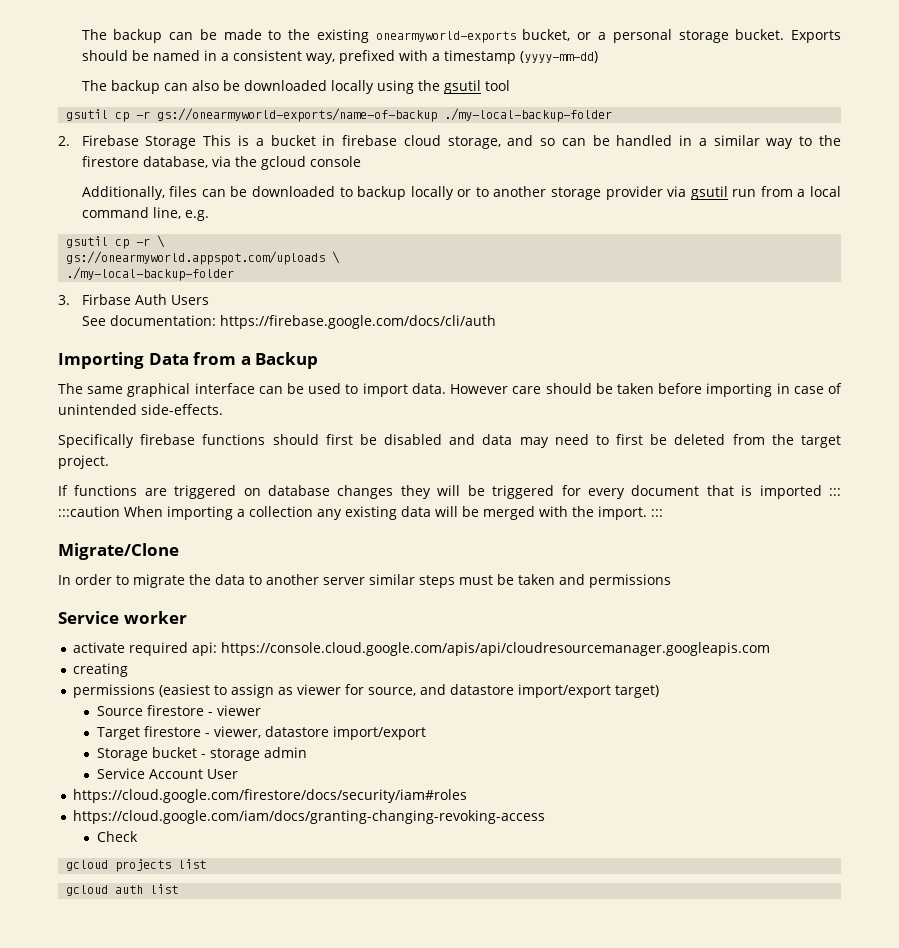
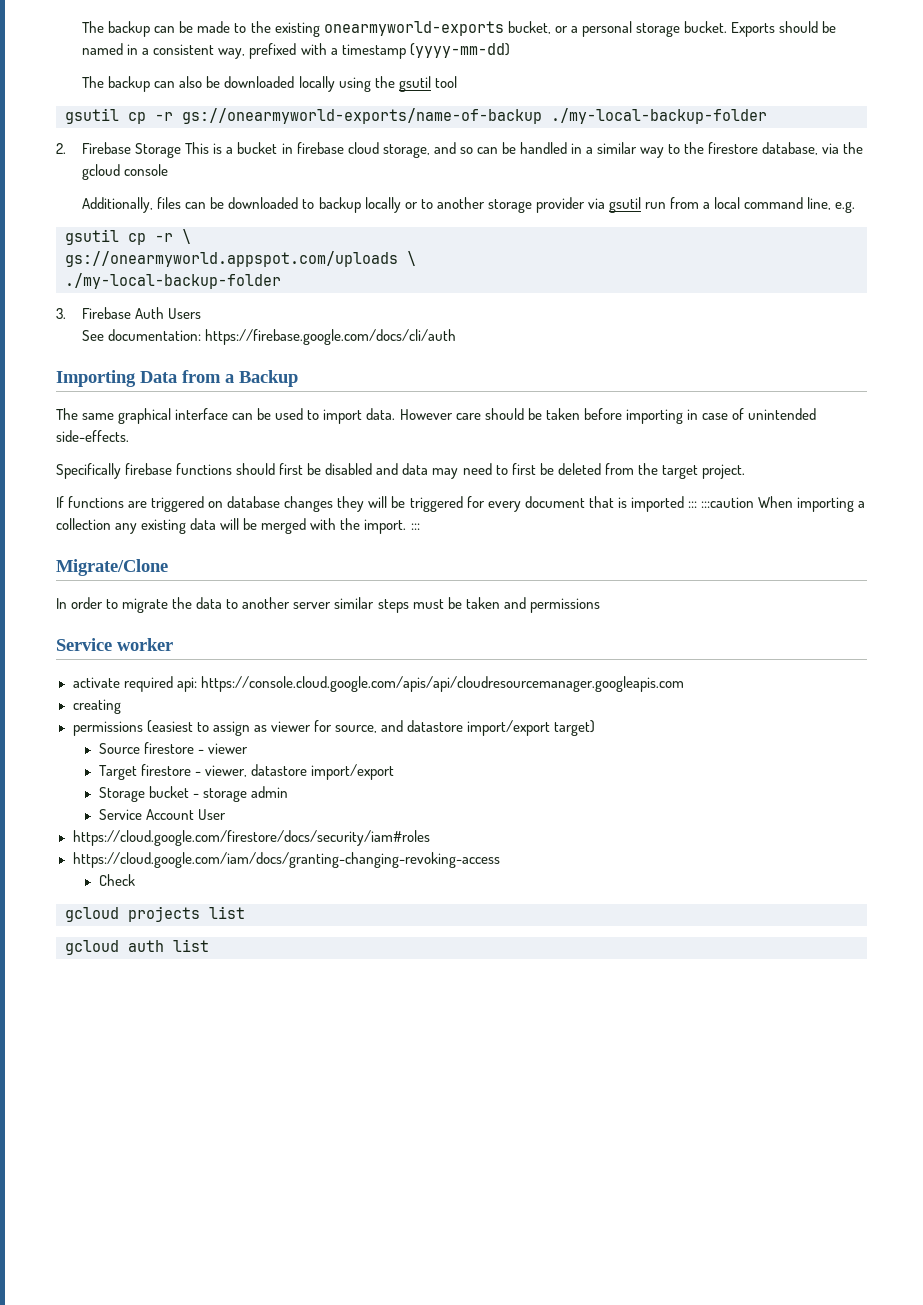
- 3. Firbase Auth Users
+ 3. Firebase Auth Users

